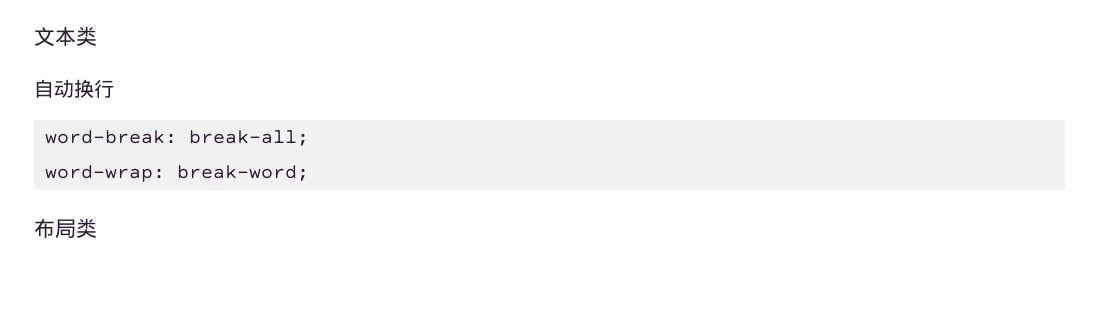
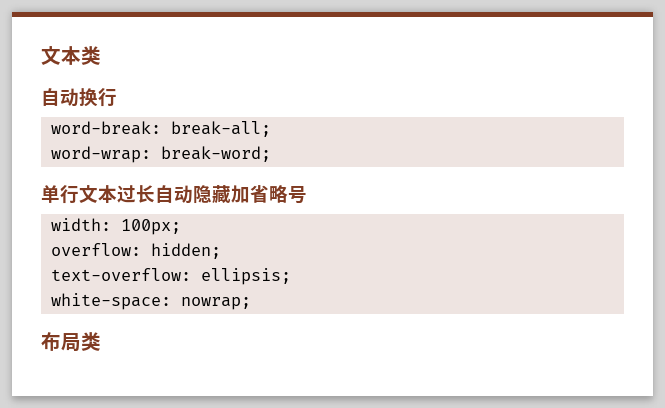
+ 单行文本过长自动隐藏加省略号
+ width: 100px;
+ overflow: hidden;
+ text-overflow: ellipsis;
+ white-space: nowrap;

